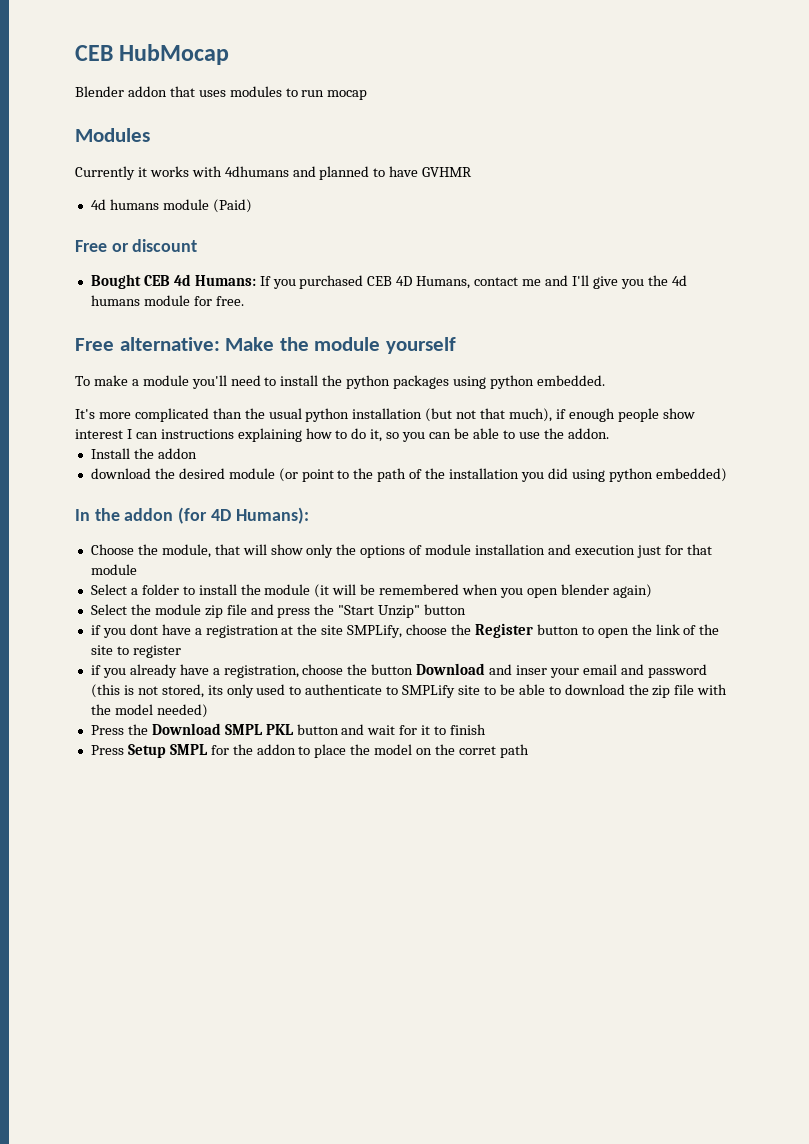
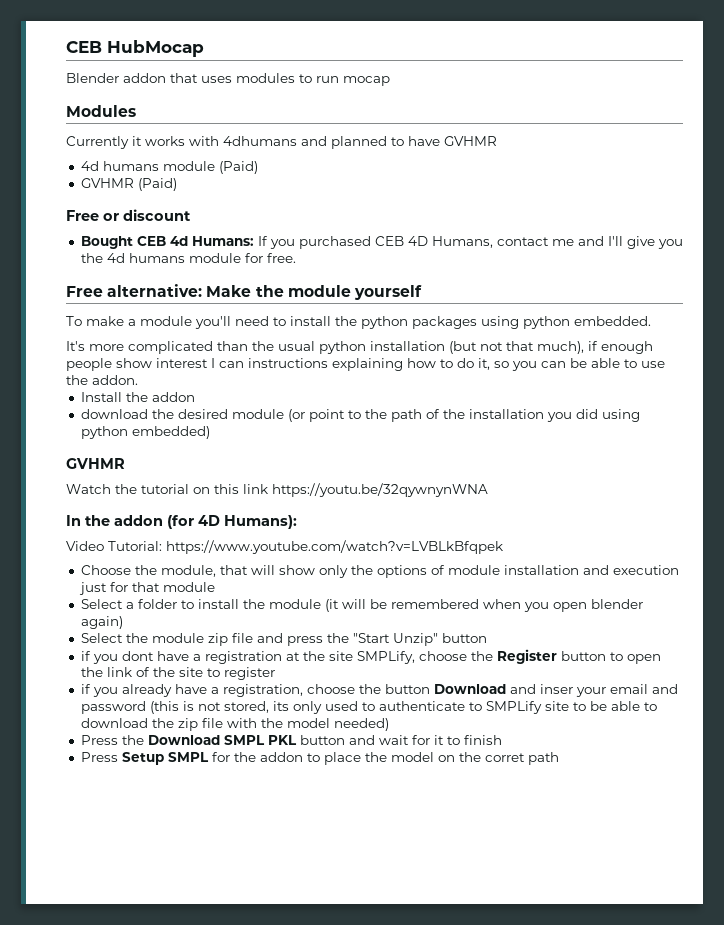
+ GVHMR (Paid)
  download the desired module (or point to the path of the installation you did using python embedded)
+ GVHMR
+ Watch the tutorial on this link https://youtu.be/32qywnynWNA
+ Video Tutorial: https://www.youtube.com/watch?v=LVBLkBfqpek

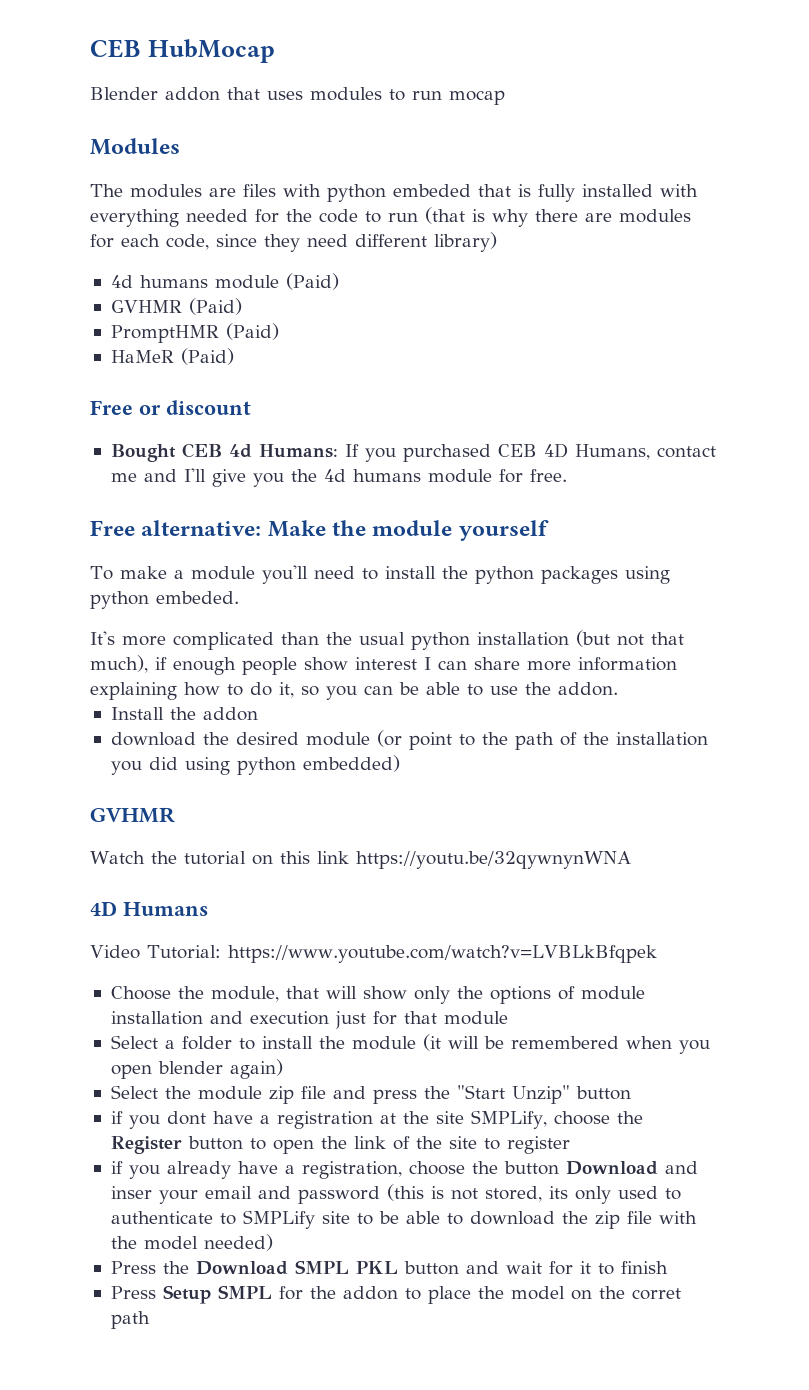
- Currently it works with 4dhumans and planned to have GVHMR
+ The modules are files with python embeded that is fully installed with everything needed for the code to run (that is why there are modules for each code, since they need different library)
+ PromptHMR (Paid)
+ HaMeR (Paid)
- To make a module you'll need to install the python packages using python embedded.
+ To make a module you'll need to install the python packages using python embeded.
- It's more complicated than the usual python installation (but not that much), if enough people show interest I can instructions explaining how to do it, so you can be able to use the addon.
+ It's more complicated than the usual python installation (but not that much), if enough people show interest I can share more information explaining how to do it, so you can be able to use the addon.
- In the addon (for 4D Humans):
+ 4D Humans

